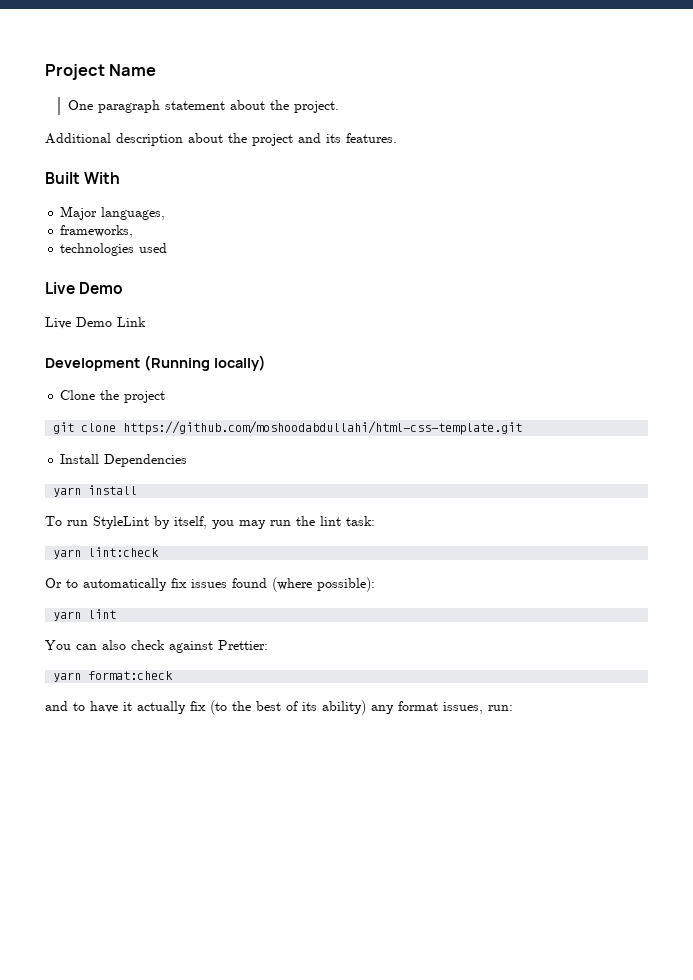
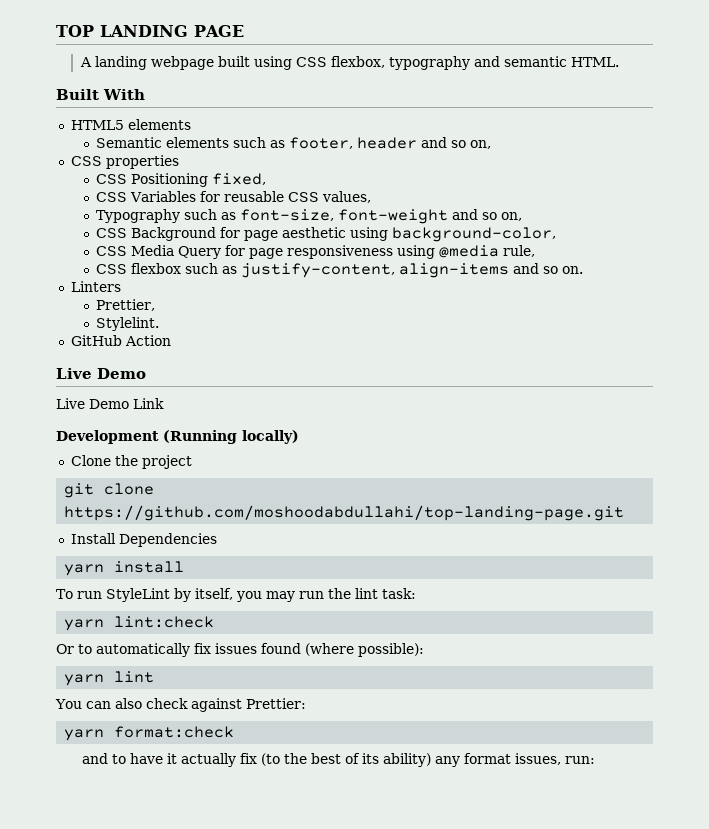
- Project Name
- One paragraph statement about the project.
- Additional description about the project and its features.
+ TOP LANDING PAGE
+ A landing webpage built using CSS flexbox, typography and semantic HTML.
  Built With
- Major languages,
- frameworks,
- technologies used
+ HTML5 elements
+ Semantic elements such as footer, header and so on,
+ CSS properties
+ CSS Positioning fixed,
+ CSS Variables for reusable CSS values,
+ Typography such as font-size, font-weight and so on,
+ CSS Background for page aesthetic using background-color,
+ CSS Media Query for page responsiveness using @media rule,
+ CSS flexbox such as justify-content, align-items and so on.
+ Linters
+ Prettier,
+ Stylelint.
+ GitHub Action
- git clone https://github.com/moshoodabdullahi/html-css-template.git
+ git clone https://github.com/moshoodabdullahi/top-landing-page.git

